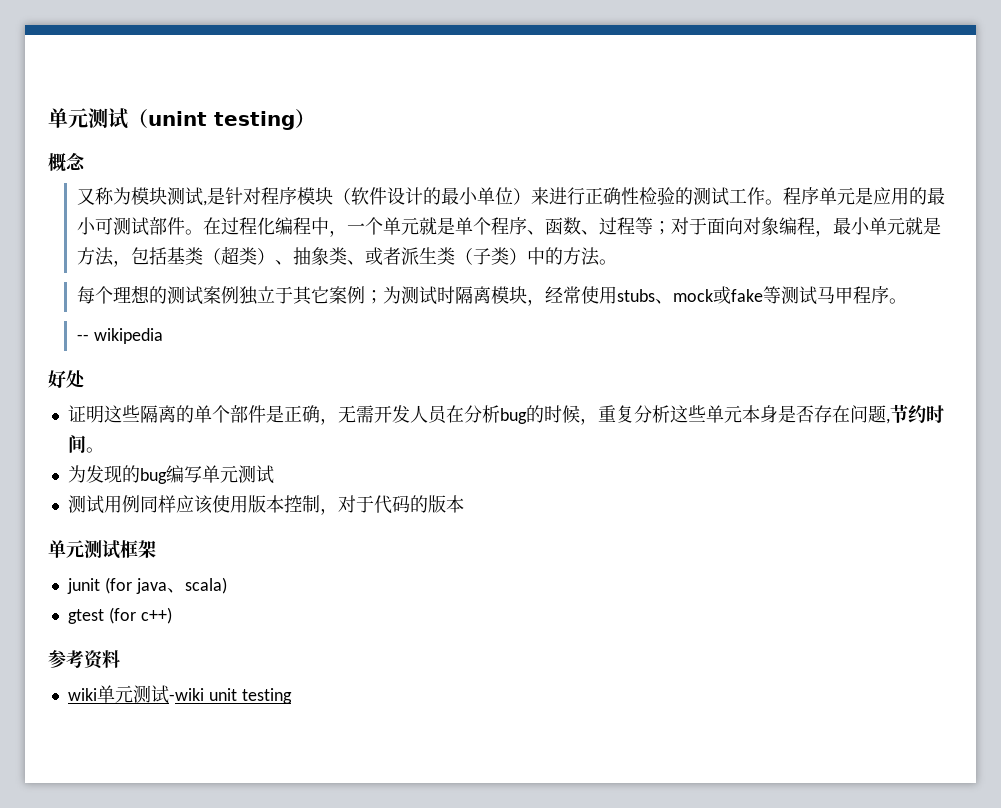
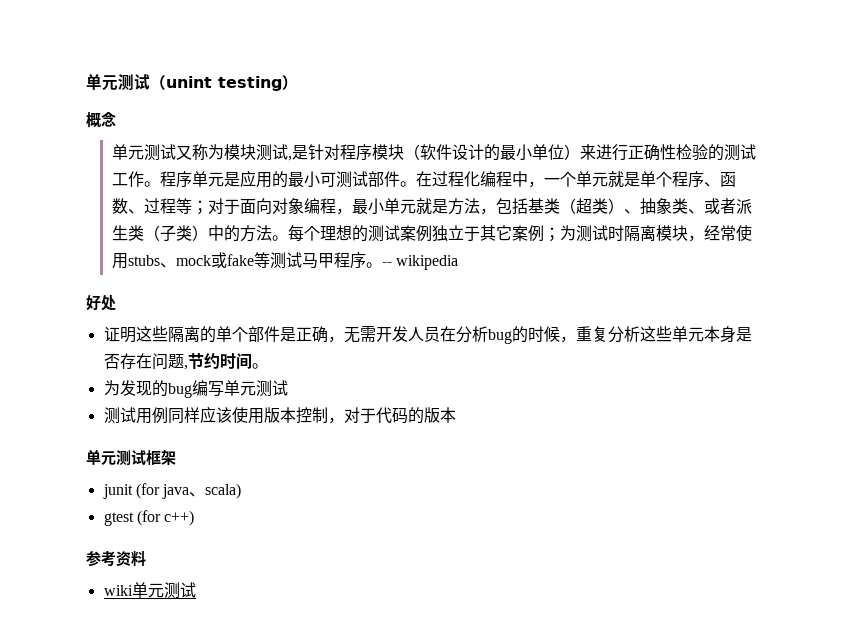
- 又称为模块测试,是针对程序模块（软件设计的最小单位）来进行正确性检验的测试工作。
+ 单元测试又称为模块测试,是针对程序模块（软件设计的最小单位）来进行正确性检验的测试工作。
- 对于面向对象编程，最小单元就是方法，包括基类（超类）、抽象类、或者派生类（子类）中的方法。
- 每个理想的测试案例独立于其它案例；
+ 对于面向对象编程，最小单元就是方法，包括基类（超类）、抽象类、或者派生类（子类）中的方法。每个理想的测试案例独立于其它案例；
- 为测试时隔离模块，经常使用stubs、mock或fake等测试马甲程序。
- -- wikipedia
+ 为测试时隔离模块，经常使用stubs、mock或fake等测试马甲程序。-- wikipedia
- wiki单元测试-wiki unit testing
+ wiki单元测试

